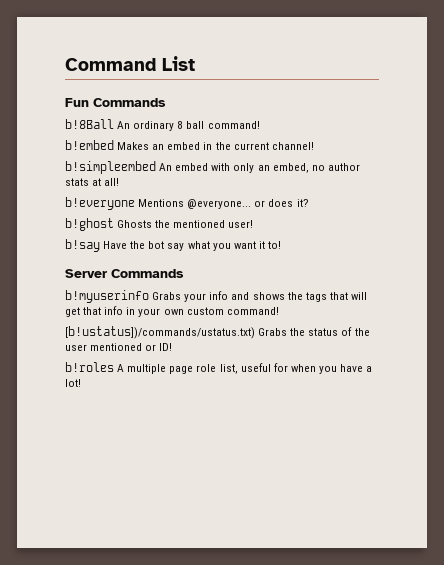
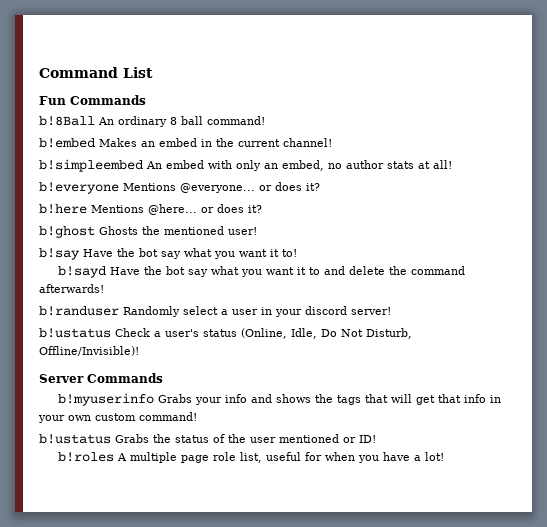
+ b!here Mentions @here... or does it?
+ b!sayd Have the bot say what you want it to and delete the command afterwards!
+ b!randuser Randomly select a user in your discord server!
+ b!ustatus Check a user's status (Online, Idle, Do Not Disturb, Offline/Invisible)!
- [b!ustatus])/commands/ustatus.txt) Grabs the status of the user mentioned or ID!
+ b!ustatus Grabs the status of the user mentioned or ID!

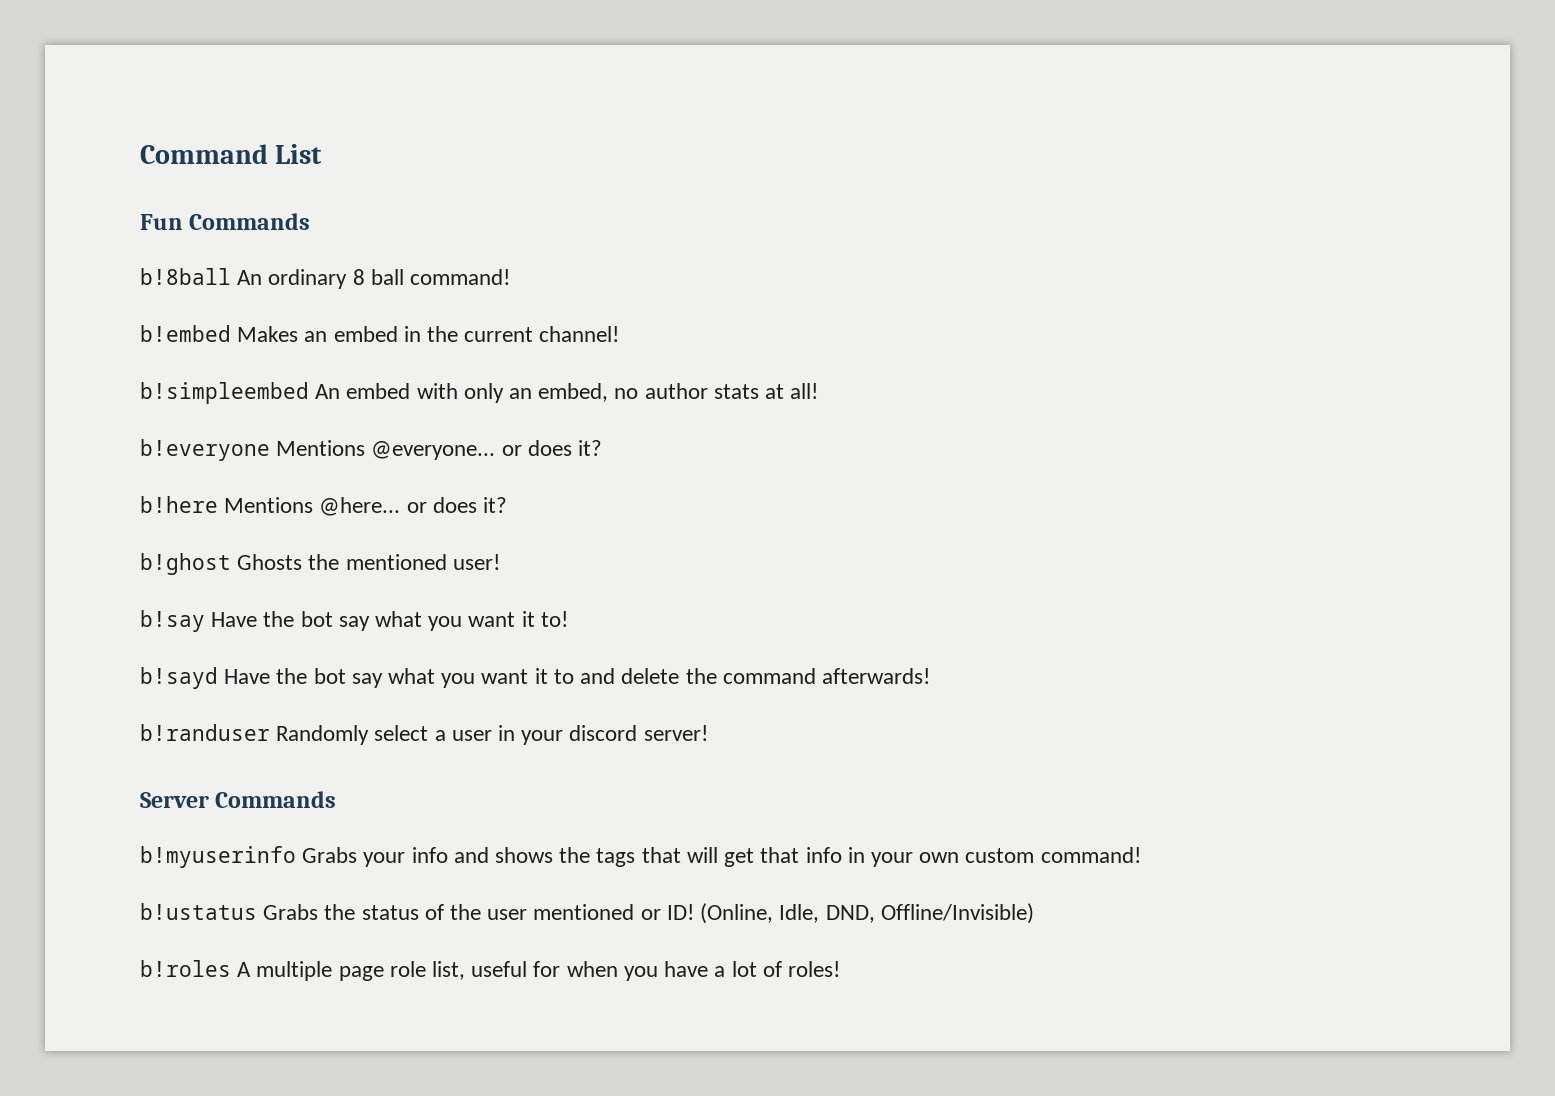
- b!8Ball An ordinary 8 ball command!
+ b!8ball An ordinary 8 ball command!
- b!ustatus Check a user's status (Online, Idle, Do Not Disturb, Offline/Invisible)!
+ (Online, Idle, DND, Offline/Invisible)
- b!roles A multiple page role list, useful for when you have a lot!
+ b!roles A multiple page role list, useful for when you have a lot of roles!

